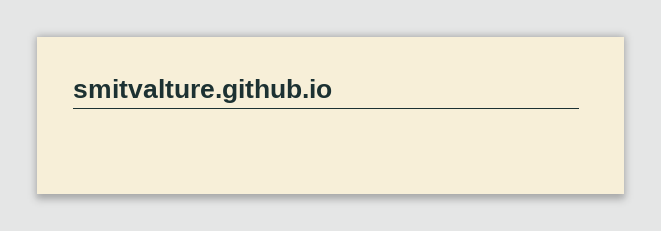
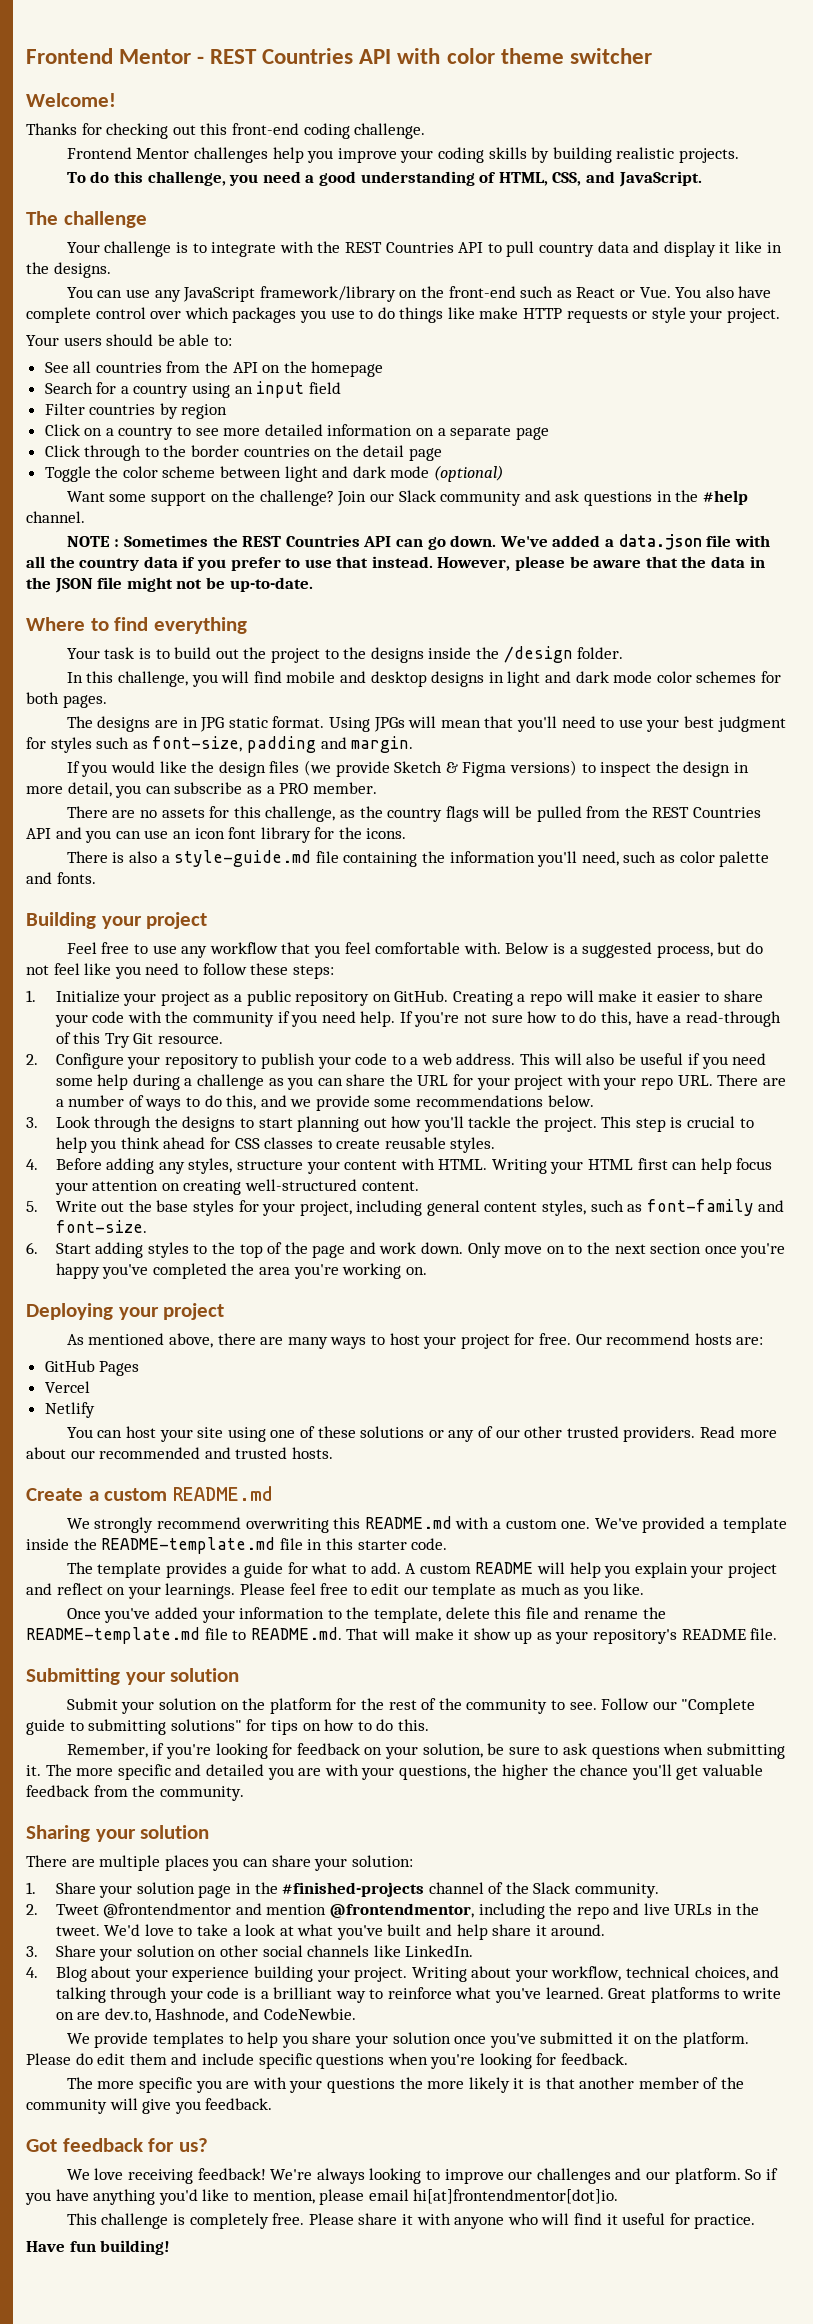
- smitvalture.github.io
+ Frontend Mentor - REST Countries API with color theme switcher
+ Welcome!
+ Thanks for checking out this front-end coding challenge.
+ Frontend Mentor challenges help you improve your coding skills by building realistic projects.
+ To do this challenge, you need a good understanding of HTML, CSS, and JavaScript.
+ The challenge
+ Your challenge is to integrate with the REST Countries API to pull country data and display it like in the designs.
+ You can use any JavaScript framework/library on the front-end such as React or Vue. You also have complete control over which packages you use to do things like make HTTP requests or style your project.
+ Your users should be able to:
+ See all countries from the API on the homepage
+ Search for a country using an input field
+ Filter countries by region
+ Click on a country to see more detailed information on a separate page
+ Click through to the border countries on the detail page
+ Toggle the color scheme between light and dark mode (optional)
+ Want some support on the challenge? Join our Slack community and ask questions in the #help channel.
+ NOTE : Sometimes the REST Countries API can go down. We've added a data.json file with all the country data if you prefer to use that instead. However, please be aware that the data in the JSON file might not be up-to-date.
+ Where to find everything
+ Your task is to build out the project to the designs inside the /design folder.
+ In this challenge, you will find mobile and desktop designs in light and dark mode color schemes for both pages.
+ The designs are in JPG static format. Using JPGs will mean that you'll need to use your best judgment for styles such as font-size, padding and margin.
+ If you would like the design files (we provide Sketch & Figma versions) to inspect the design in more detail, you can subscribe as a PRO member.
+ There are no assets for this challenge, as the country flags will be pulled from the REST Countries API and you can use an icon font library for the icons.
+ There is also a style-guide.md file containing the information you'll need, such as color palette and fonts.
+ Building your project
+ Feel free to use any workflow that you feel comfortable with. Below is a suggested process, but do not feel like you need to follow these steps:
+ 1. Initialize your project as a public repository on GitHub. Creating a repo will make it easier to share your code with the community if you need help. If you're not sure how to do this, have a read-through of this Try Git resource.
+ 2. Configure your repository to publish your code to a web address. This will also be useful if you need some help during a challenge as you can share the URL for your project with your repo URL. There are a number of ways to do this, and we provide some recommendations below.
+ 3. Look through the designs to start planning out how you'll tackle the project. This step is crucial to help you think ahead for CSS classes to create reusable styles.
+ 4. Before adding any styles, structure your content with HTML. Writing your HTML first can help focus your attention on creating well-structured content.
+ 5. Write out the base styles for your project, including general content styles, such as font-family and font-size.
+ 6. Start adding styles to the top of the page and work down. Only move on to the next section once you're happy you've completed the area you're working on.
+ Deploying your project
+ As mentioned above, there are many ways to host your project for free. Our recommend hosts are:
+ GitHub Pages
+ Vercel
+ Netlify
+ You can host your site using one of these solutions or any of our other trusted providers. Read more about our recommended and trusted hosts.
+ Create a custom README.md
+ We strongly recommend overwriting this README.md with a custom one. We've provided a template inside the README-template.md file in this starter code.
+ The template provides a guide for what to add. A custom README will help you explain your project and reflect on your learnings. Please feel free to edit our template as much as you like.
+ Once you've added your information to the template, delete this file and rename the README-template.md file to README.md. That will make it show up as your repository's README file.
+ Submitting your solution
+ Submit your solution on the platform for the rest of the community to see. Follow our "Complete guide to submitting solutions" for tips on how to do this.
+ Remember, if you're looking for feedback on your solution, be sure to ask questions when submitting it. The more specific and detailed you are with your questions, the higher the chance you'll get valuable feedback from the community.
+ Sharing your solution
+ There are multiple places you can share your solution:
+ 1. Share your solution page in the #finished-projects channel of the Slack community.
+ 2. Tweet @frontendmentor and mention @frontendmentor, including the repo and live URLs in the tweet. We'd love to take a look at what you've built and help share it around.
+ 3. Share your solution on other social channels like LinkedIn.
+ 4. Blog about your experience building your project. Writing about your workflow, technical choices, and talking through your code is a brilliant way to reinforce what you've learned. Great platforms to write on are dev.to, Hashnode, and CodeNewbie.
+ We provide templates to help you share your solution once you've submitted it on the platform. Please do edit them and include specific questions when you're looking for feedback.
+ The more specific you are with your questions the more likely it is that another member of the community will give you feedback.
+ Got feedback for us?
+ We love receiving feedback! We're always looking to improve our challenges and our platform. So if you have anything you'd like to mention, please email hi[at]frontendmentor[dot]io.
+ This challenge is completely free. Please share it with anyone who will find it useful for practice.
+ Have fun building!

